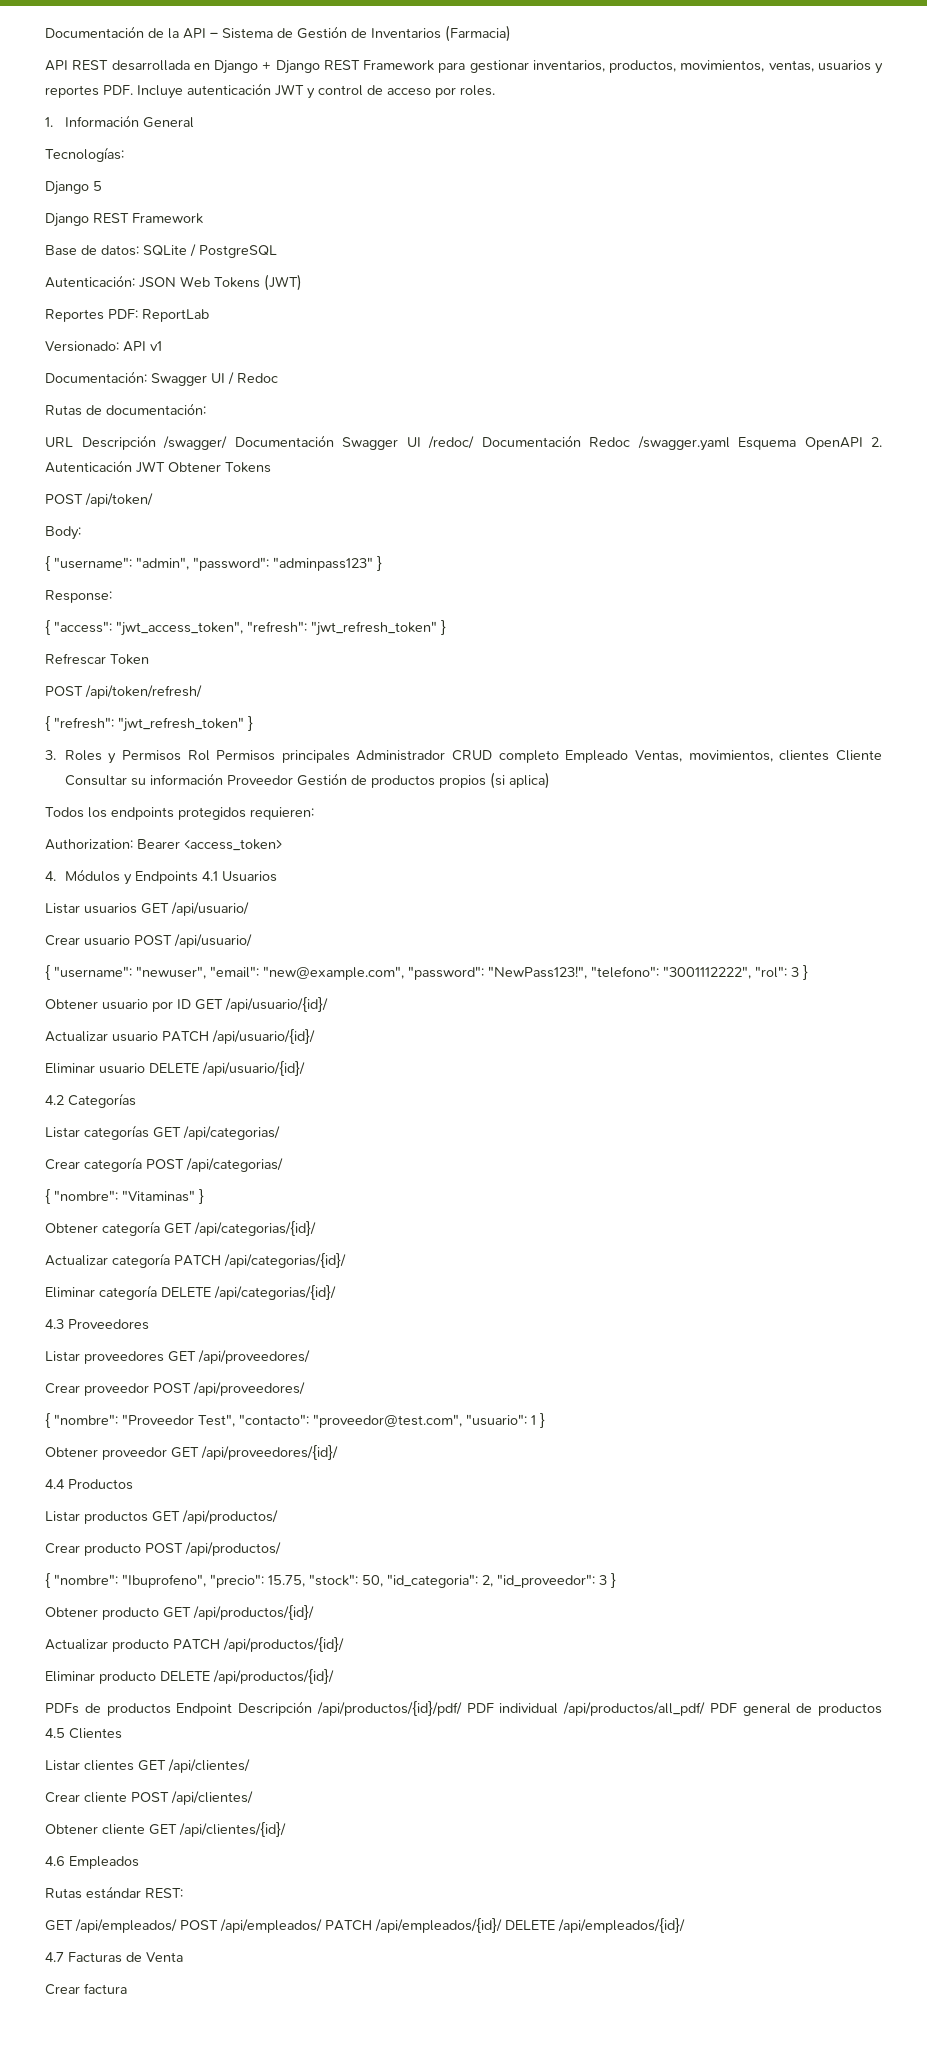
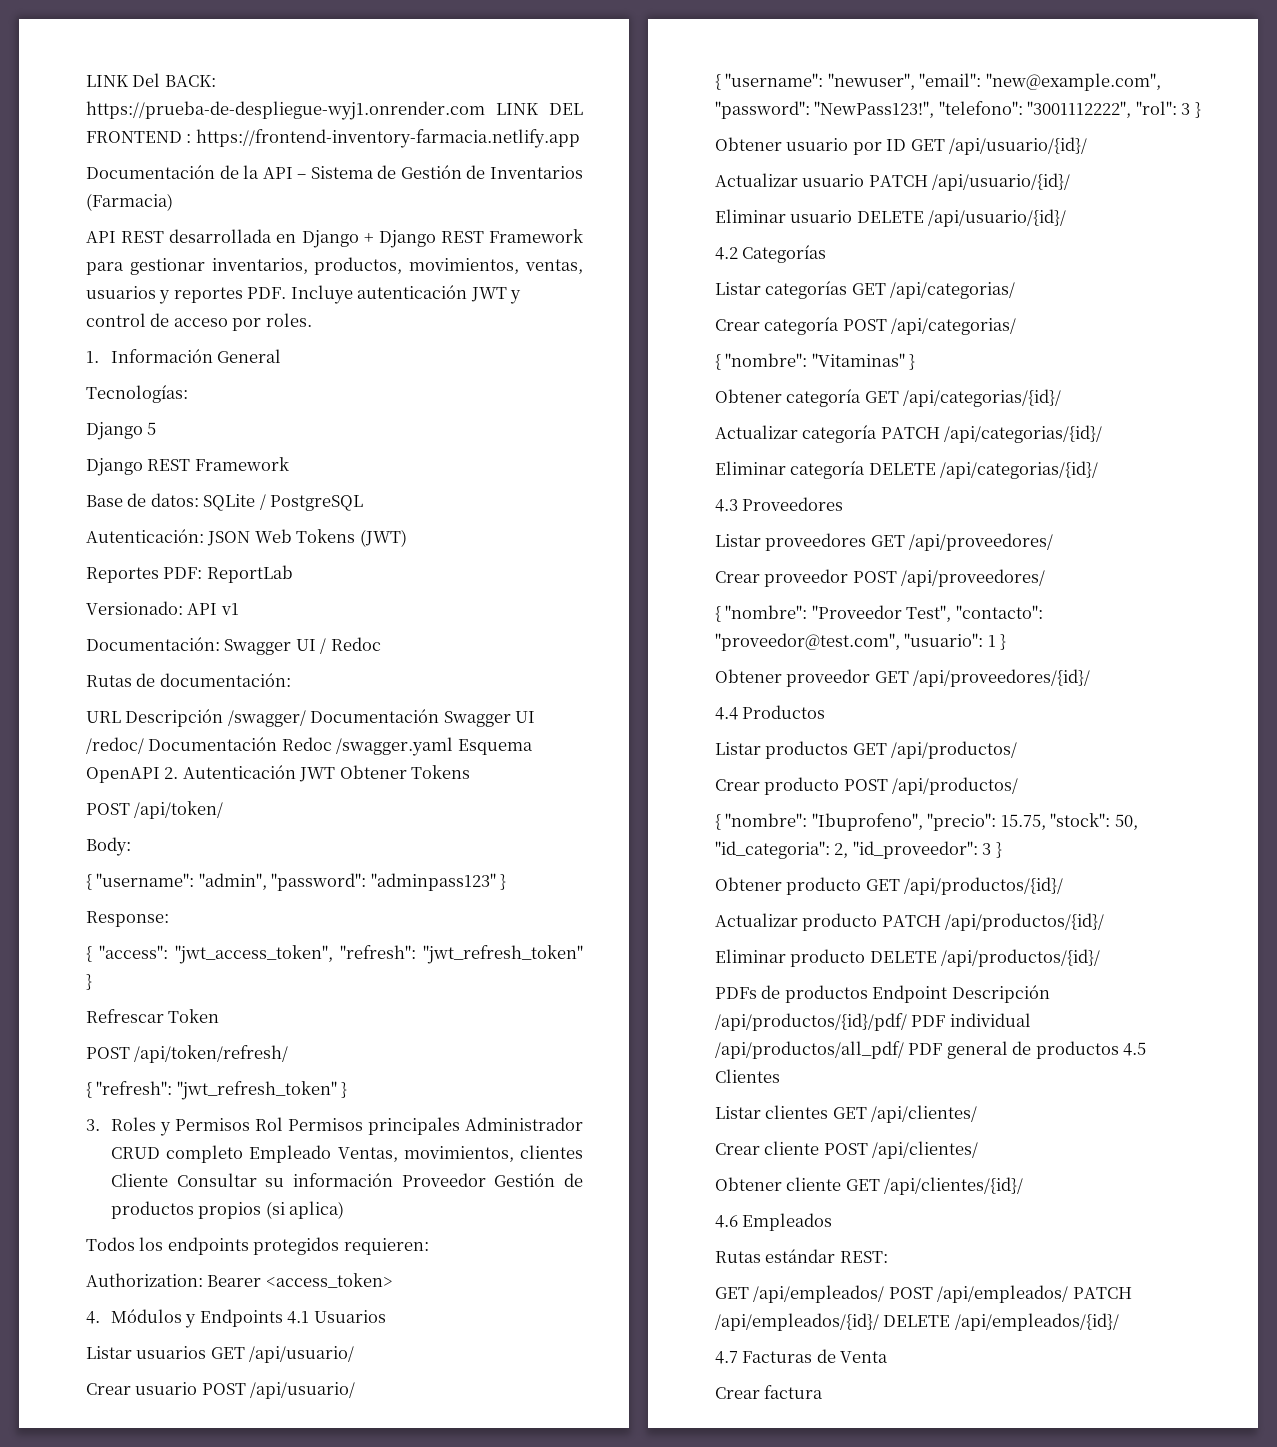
+ LINK Del BACK: https://prueba-de-despliegue-wyj1.onrender.com LINK DEL FRONTEND : https://frontend-inventory-farmacia.netlify.app

